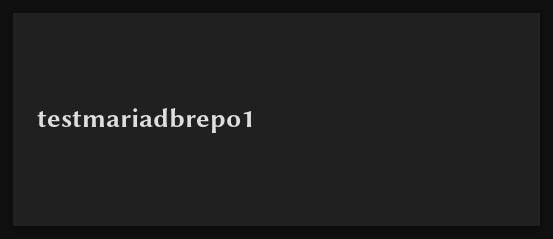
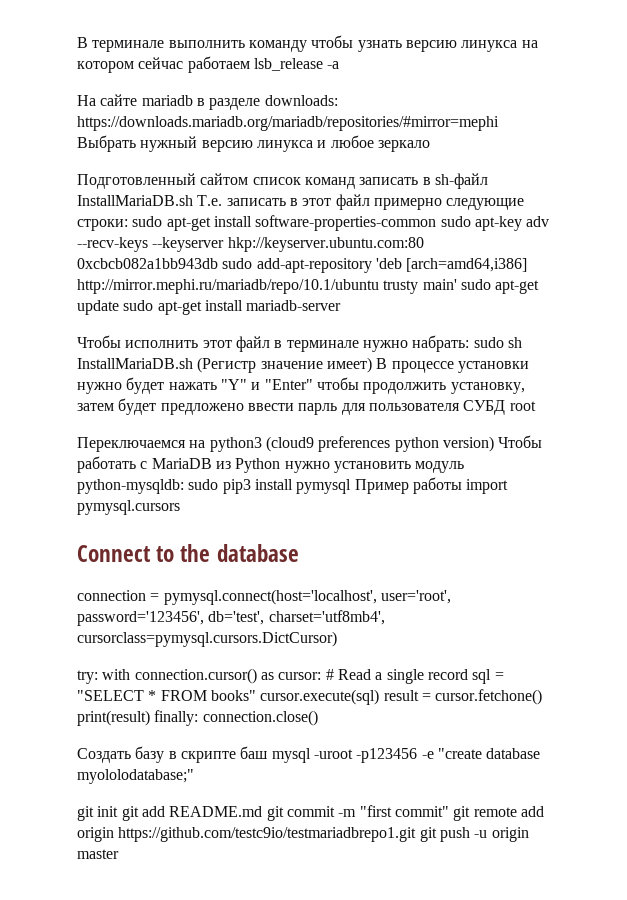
- testmariadbrepo1
+ В терминале выполнить команду чтобы узнать версию линукса на котором сейчас работаем lsb_release -a
+ На сайте mariadb в разделе downloads: https://downloads.mariadb.org/mariadb/repositories/#mirror=mephi Выбрать нужный версию линукса и любое зеркало
+ Подготовленный сайтом список команд записать в sh-файл InstallMariaDB.sh Т.е. записать в этот файл примерно следующие строки: sudo apt-get install software-properties-common sudo apt-key adv --recv-keys --keyserver hkp://keyserver.ubuntu.com:80 0xcbcb082a1bb943db sudo add-apt-repository 'deb [arch=amd64,i386] http://mirror.mephi.ru/mariadb/repo/10.1/ubuntu trusty main' sudo apt-get update sudo apt-get install mariadb-server
+ Чтобы исполнить этот файл в терминале нужно набрать: sudo sh InstallMariaDB.sh (Регистр значение имеет) В процессе установки нужно будет нажать "Y" и "Enter" чтобы продолжить установку, затем будет предложено ввести парль для пользователя СУБД root
+ Переключаемся на python3 (cloud9 preferences python version) Чтобы работать с MariaDB из Python нужно установить модуль python-mysqldb: sudo pip3 install pymysql Пример работы import pymysql.cursors
+ Connect to the database
+ connection = pymysql.connect(host='localhost', user='root', password='123456', db='test', charset='utf8mb4', cursorclass=pymysql.cursors.DictCursor)
+ try: with connection.cursor() as cursor: # Read a single record sql = "SELECT * FROM books" cursor.execute(sql) result = cursor.fetchone() print(result) finally: connection.close()
+ Создать базу в скрипте баш mysql -uroot -p123456 -e "create database myololodatabase;"
+ git init git add README.md git commit -m "first commit" git remote add origin https://github.com/testc9io/testmariadbrepo1.git git push -u origin master

